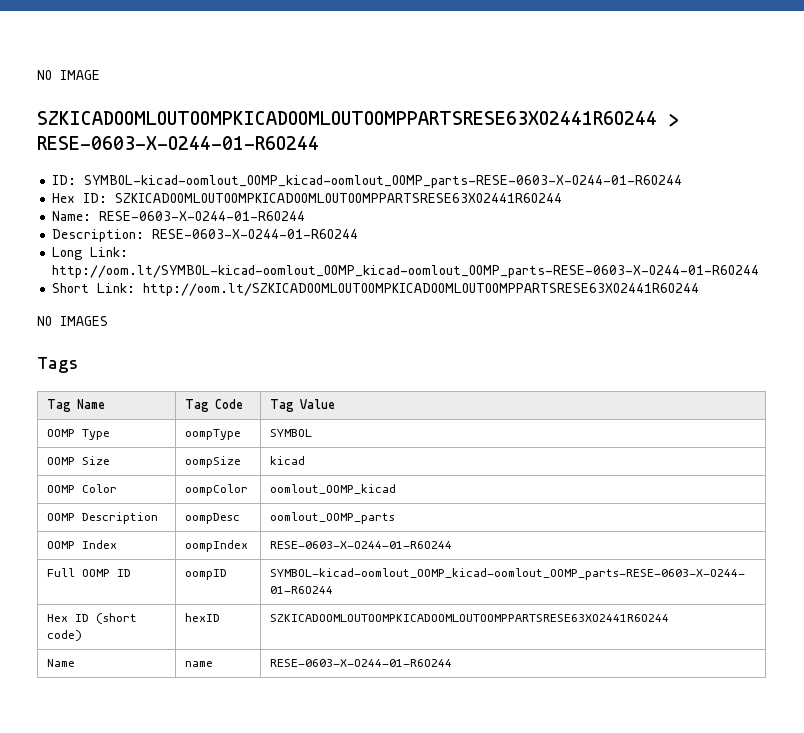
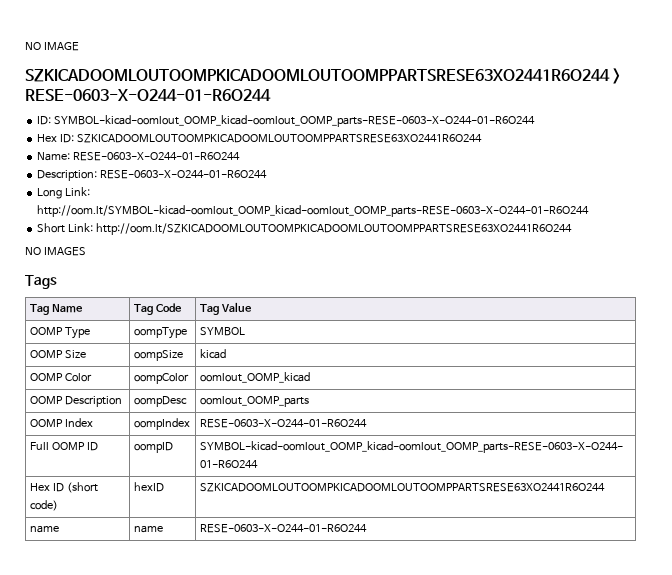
- Name | name | RESE-0603-X-O244-01-R6O244
+ name | name | RESE-0603-X-O244-01-R6O244

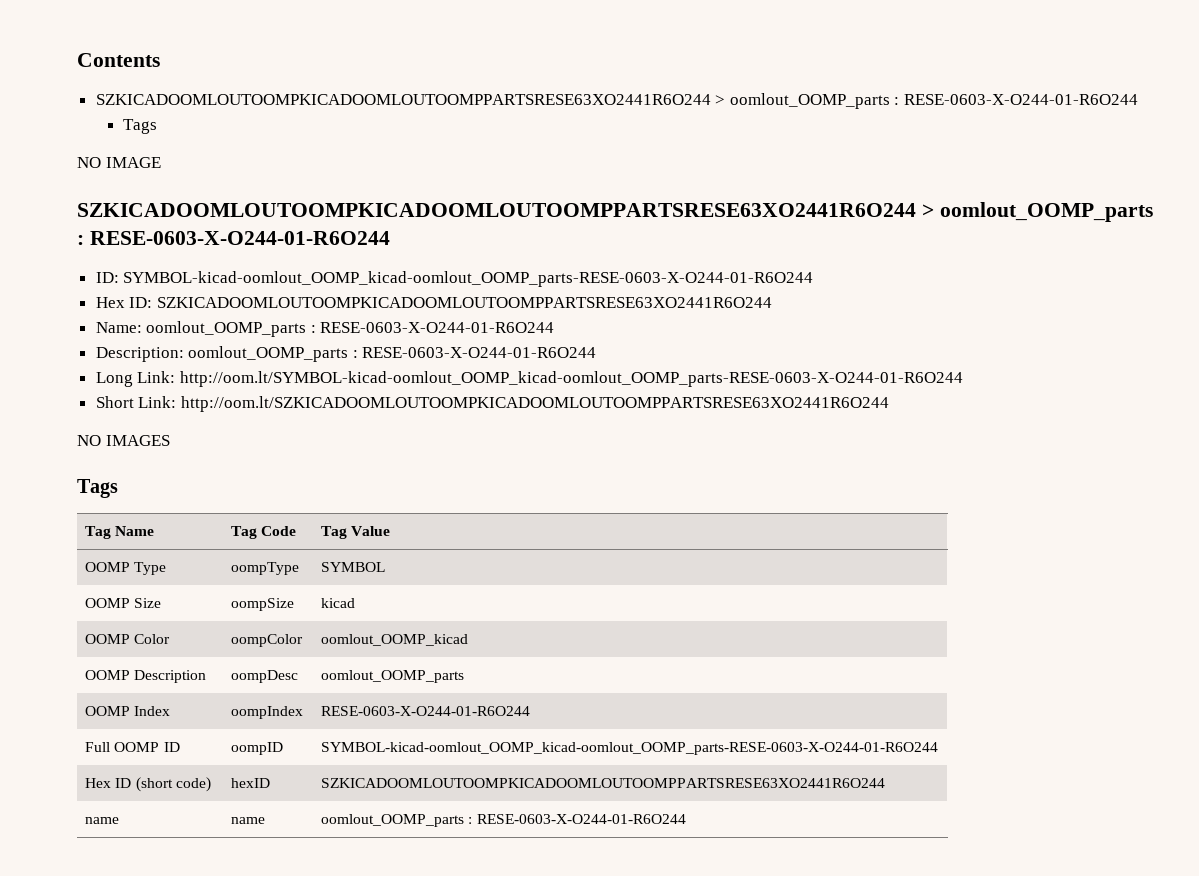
+ Contents
+ SZKICADOOMLOUTOOMPKICADOOMLOUTOOMPPARTSRESE63XO2441R6O244 > oomlout_OOMP_parts : RESE-0603-X-O244-01-R6O244
+ Tags
  NO IMAGE
- SZKICADOOMLOUTOOMPKICADOOMLOUTOOMPPARTSRESE63XO2441R6O244 > RESE-0603-X-O244-01-R6O244
+ SZKICADOOMLOUTOOMPKICADOOMLOUTOOMPPARTSRESE63XO2441R6O244 > oomlout_OOMP_parts : RESE-0603-X-O244-01-R6O244
- Name: RESE-0603-X-O244-01-R6O244
+ Name: oomlout_OOMP_parts : RESE-0603-X-O244-01-R6O244
- Description: RESE-0603-X-O244-01-R6O244
+ Description: oomlout_OOMP_parts : RESE-0603-X-O244-01-R6O244
- name | name | RESE-0603-X-O244-01-R6O244
+ name | name | oomlout_OOMP_parts : RESE-0603-X-O244-01-R6O244

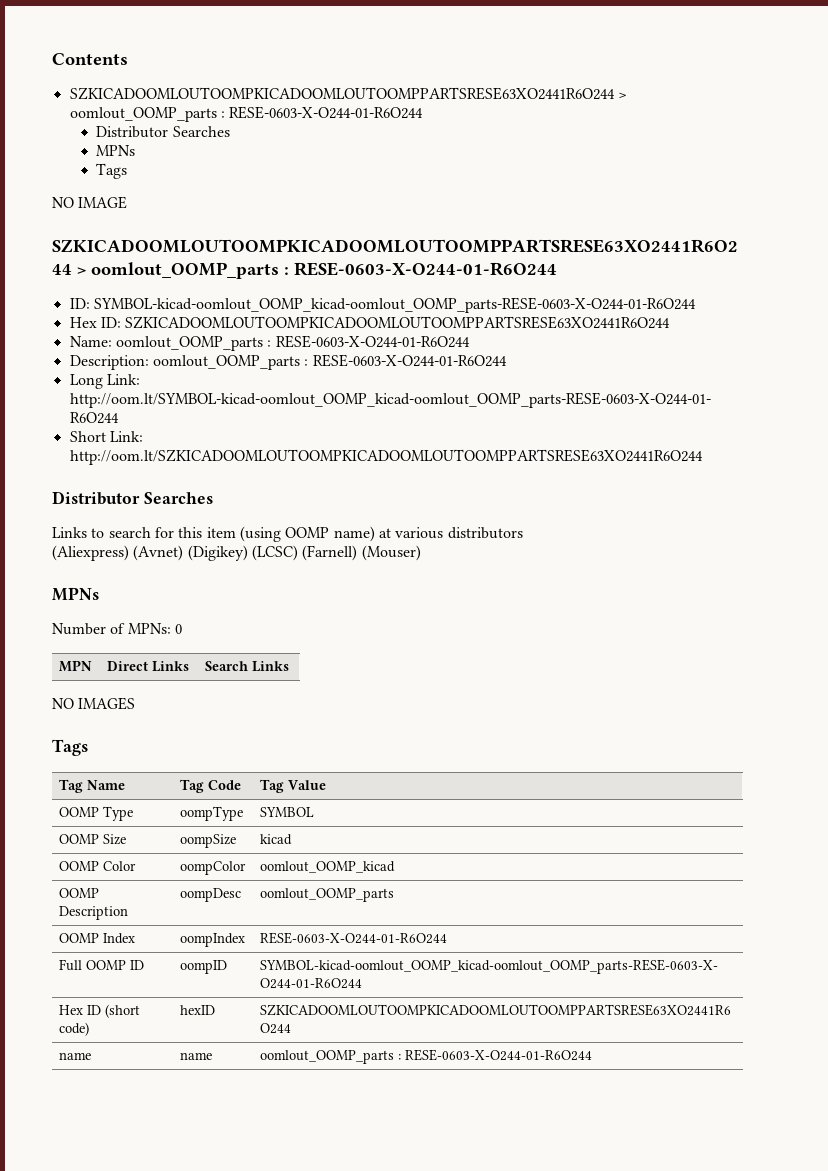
  Contents
  SZKICADOOMLOUTOOMPKICADOOMLOUTOOMPPARTSRESE63XO2441R6O244 > oomlout_OOMP_parts : RESE-0603-X-O244-01-R6O244
+ Distributor Searches
+ MPNs
  Short Link: http://oom.lt/SZKICADOOMLOUTOOMPKICADOOMLOUTOOMPPARTSRESE63XO2441R6O244
+ Distributor Searches
+ Links to search for this item (using OOMP name) at various distributors
+ (Aliexpress) (Avnet) (Digikey) (LCSC) (Farnell) (Mouser)
+ MPNs
+ Number of MPNs: 0
+ MPN | Direct Links | Search Links

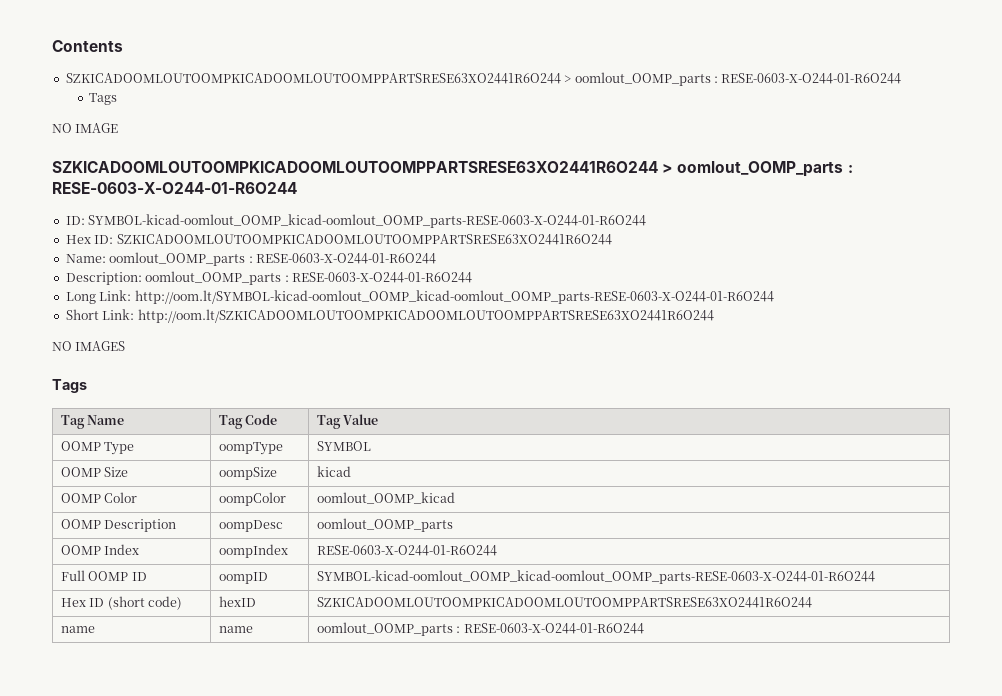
  Contents
  SZKICADOOMLOUTOOMPKICADOOMLOUTOOMPPARTSRESE63XO2441R6O244 > oomlout_OOMP_parts : RESE-0603-X-O244-01-R6O244
- Distributor Searches
- MPNs
  Short Link: http://oom.lt/SZKICADOOMLOUTOOMPKICADOOMLOUTOOMPPARTSRESE63XO2441R6O244
- Distributor Searches
- Links to search for this item (using OOMP name) at various distributors
- (Aliexpress) (Avnet) (Digikey) (LCSC) (Farnell) (Mouser)
- MPNs
- Number of MPNs: 0
- MPN | Direct Links | Search Links

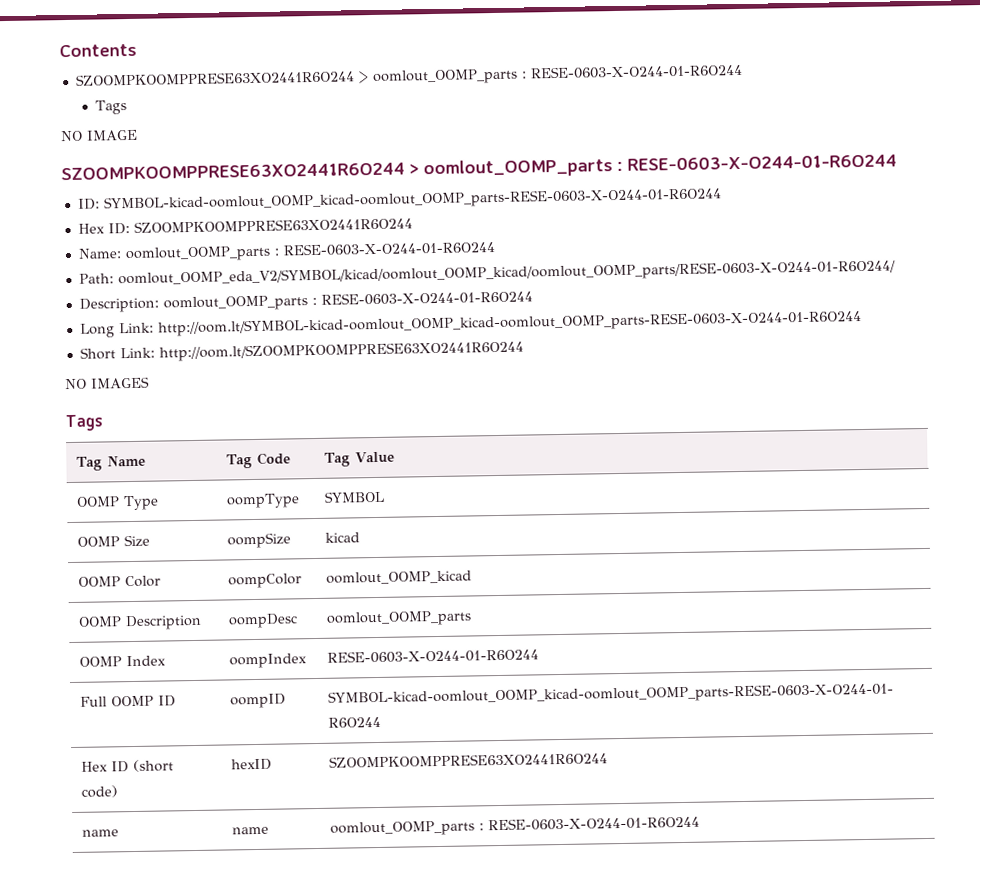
  Contents
- SZKICADOOMLOUTOOMPKICADOOMLOUTOOMPPARTSRESE63XO2441R6O244 > oomlout_OOMP_parts : RESE-0603-X-O244-01-R6O244
+ SZOOMPKOOMPPRESE63XO2441R6O244 > oomlout_OOMP_parts : RESE-0603-X-O244-01-R6O244
  NO IMAGE
- SZKICADOOMLOUTOOMPKICADOOMLOUTOOMPPARTSRESE63XO2441R6O244 > oomlout_OOMP_parts : RESE-0603-X-O244-01-R6O244
+ SZOOMPKOOMPPRESE63XO2441R6O244 > oomlout_OOMP_parts : RESE-0603-X-O244-01-R6O244
- Hex ID: SZKICADOOMLOUTOOMPKICADOOMLOUTOOMPPARTSRESE63XO2441R6O244
+ Hex ID: SZOOMPKOOMPPRESE63XO2441R6O244
+ Path: oomlout_OOMP_eda_V2/SYMBOL/kicad/oomlout_OOMP_kicad/oomlout_OOMP_parts/RESE-0603-X-O244-01-R6O244/
- Short Link: http://oom.lt/SZKICADOOMLOUTOOMPKICADOOMLOUTOOMPPARTSRESE63XO2441R6O244
+ Short Link: http://oom.lt/SZOOMPKOOMPPRESE63XO2441R6O244
- Hex ID (short code) | hexID | SZKICADOOMLOUTOOMPKICADOOMLOUTOOMPPARTSRESE63XO2441R6O244
+ Hex ID (short code) | hexID | SZOOMPKOOMPPRESE63XO2441R6O244

